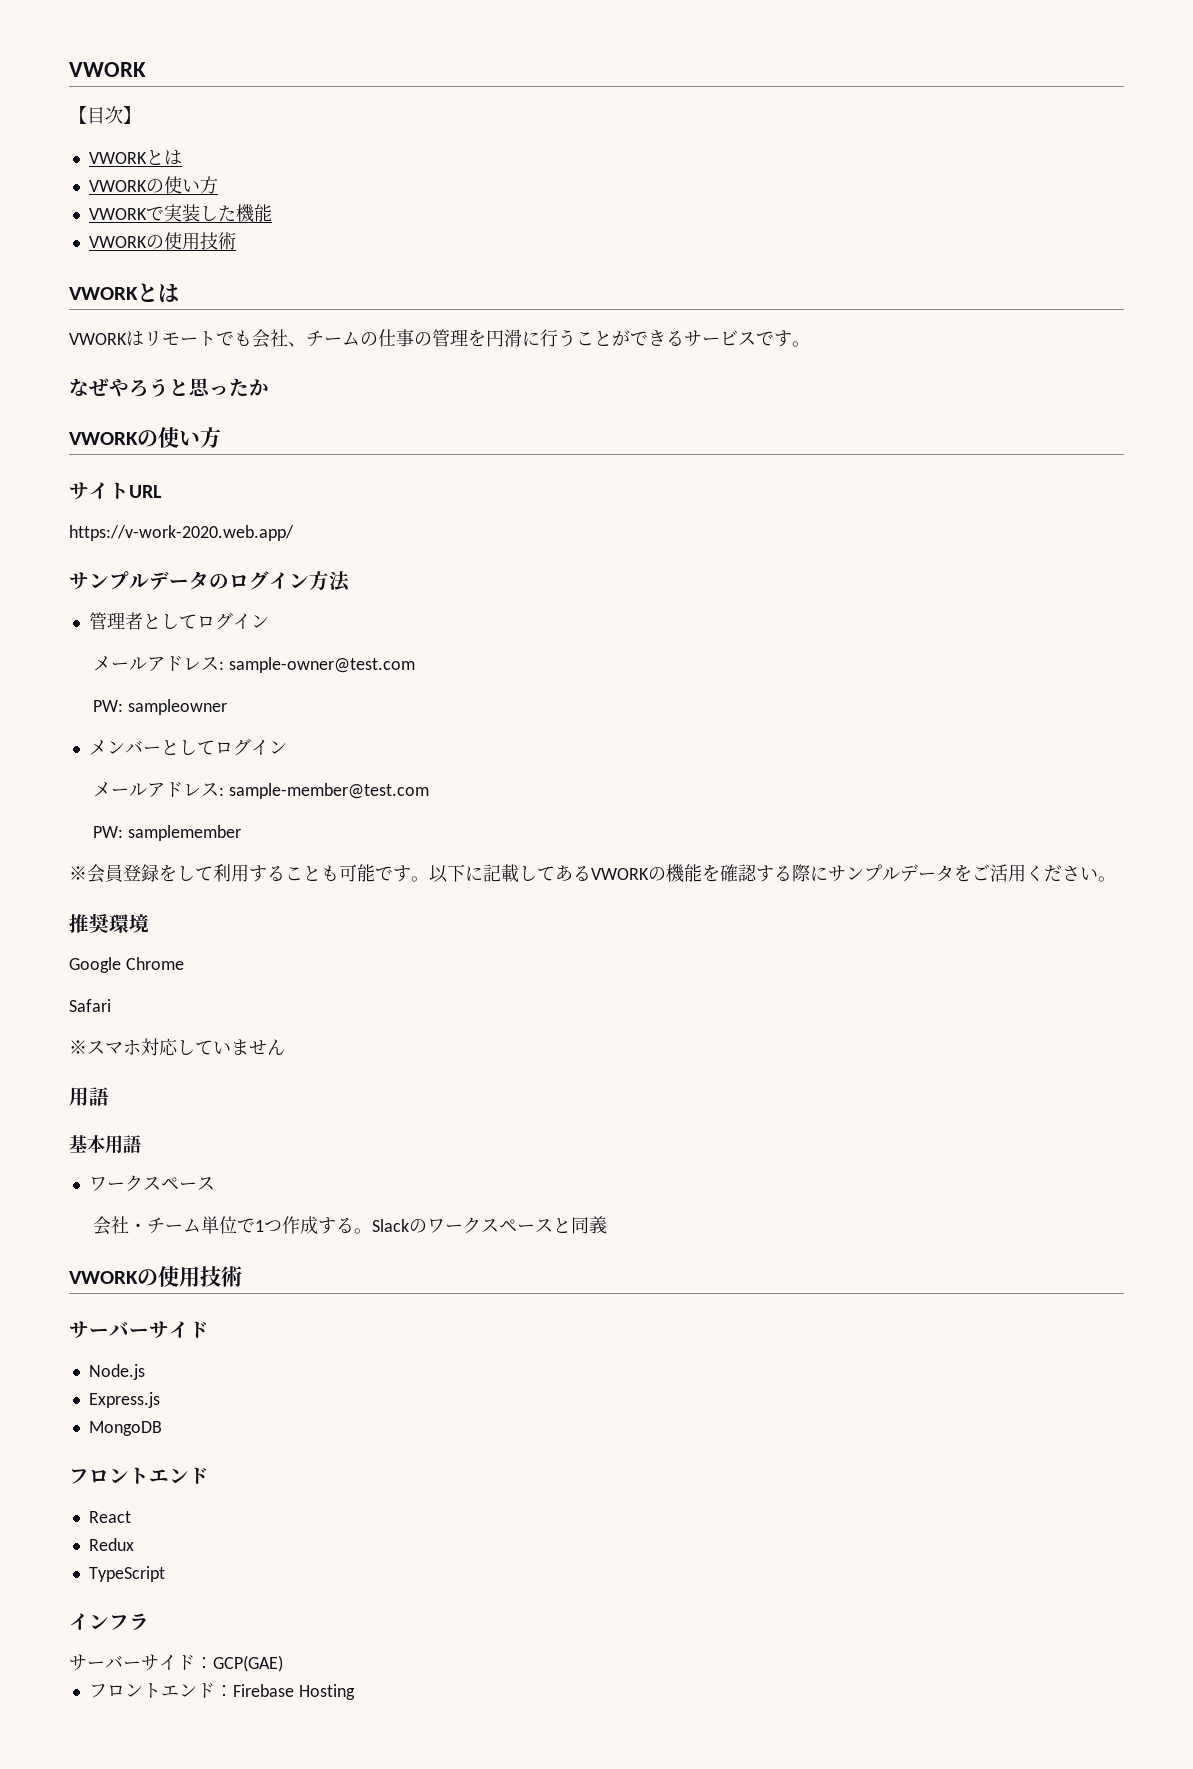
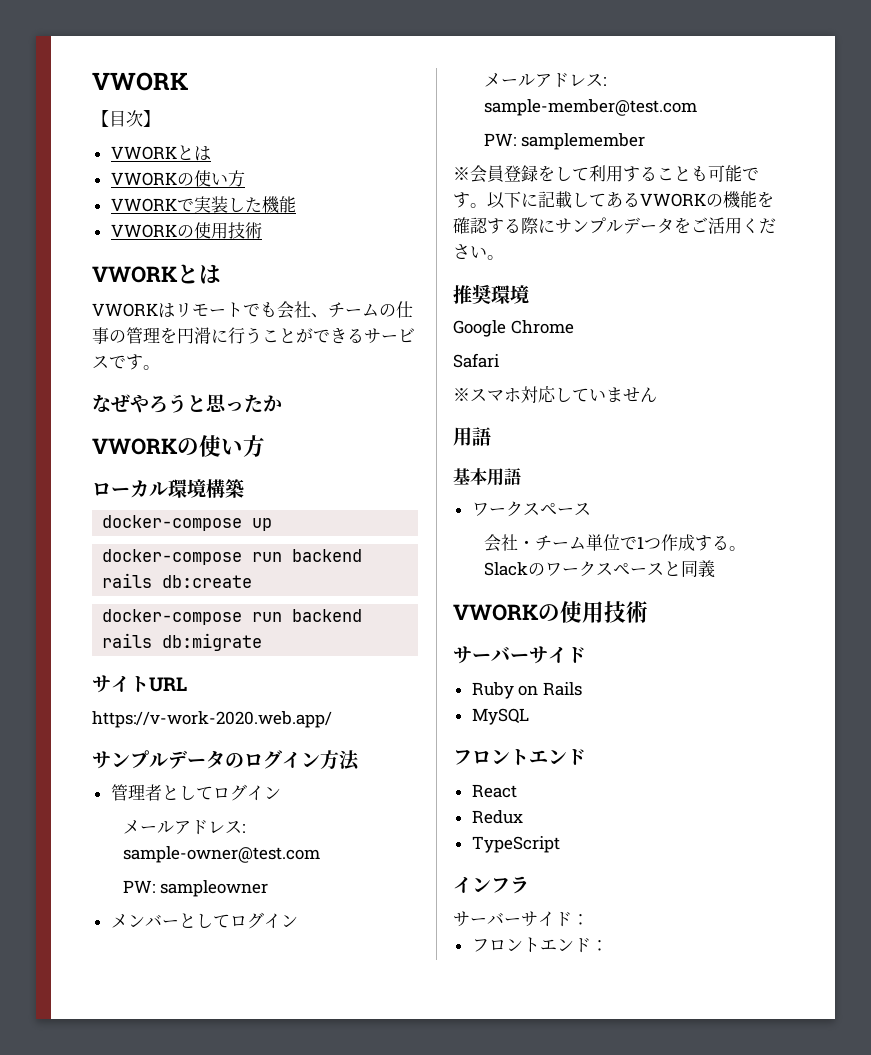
+ ローカル環境構築
+ docker-compose up
+ docker-compose run backend rails db:create
+ docker-compose run backend rails db:migrate
- Node.js
- Express.js
- MongoDB
+ Ruby on Rails
+ MySQL
- サーバーサイド：GCP(GAE)
+ サーバーサイド：
- フロントエンド：Firebase Hosting
+ フロントエンド：

